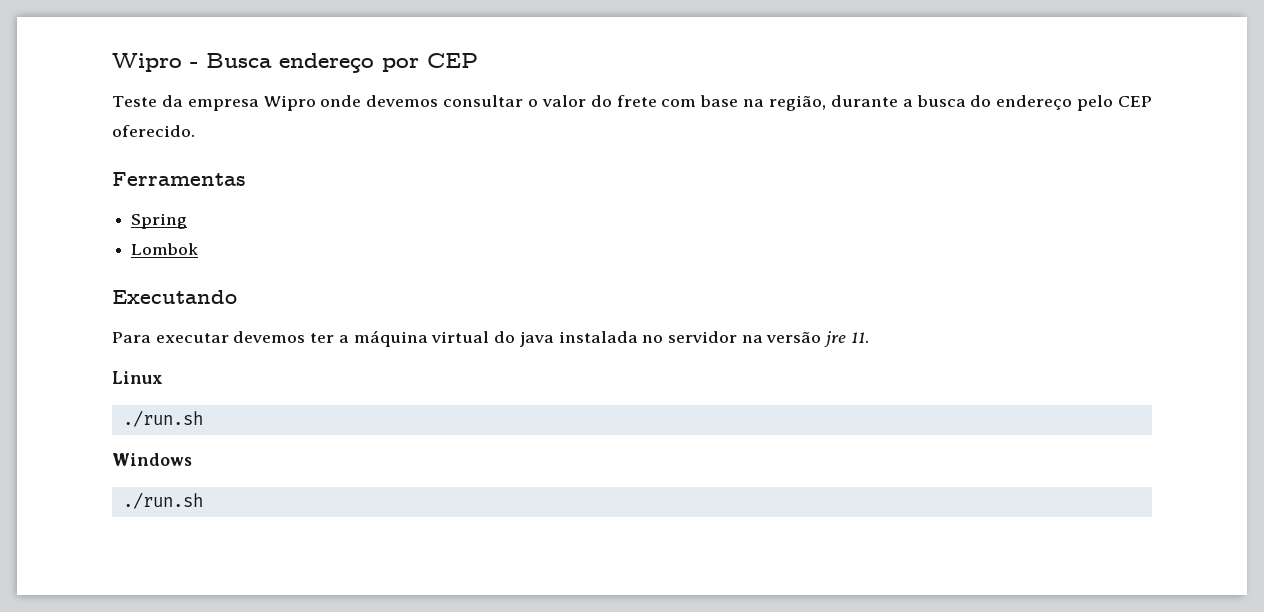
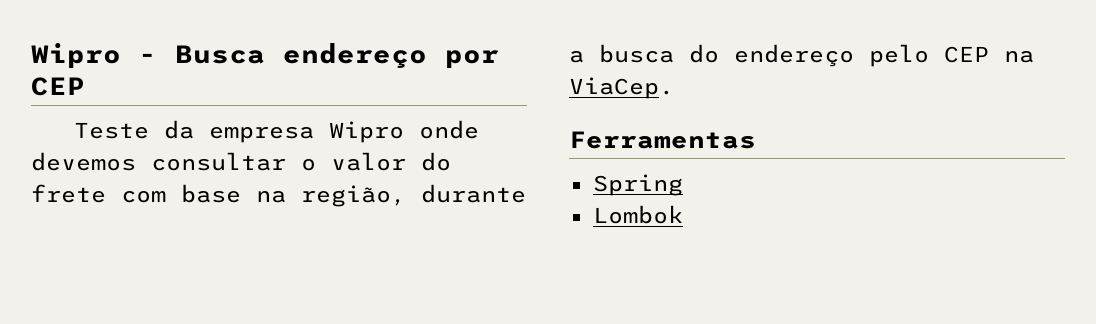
- Teste da empresa Wipro onde devemos consultar o valor do frete com base na região, durante a busca do endereço pelo CEP oferecido.
+ Teste da empresa Wipro onde devemos consultar o valor do frete com base na região, durante a busca do endereço pelo CEP na ViaCep.
- Executando
- Para executar devemos ter a máquina virtual do java instalada no servidor na versão jre 11.
- Linux
- ./run.sh
- Windows
- ./run.sh

